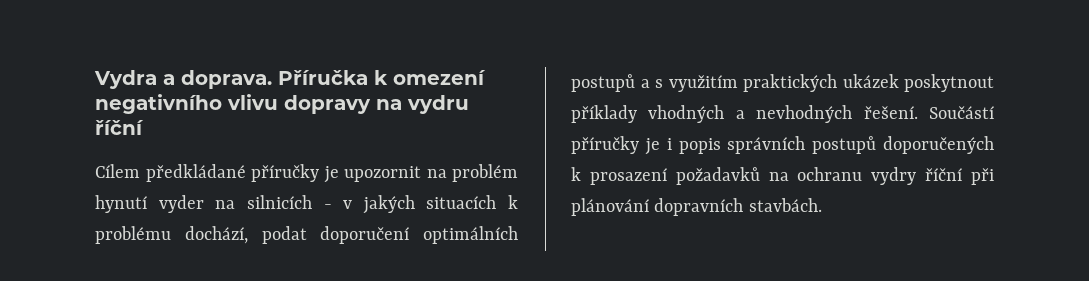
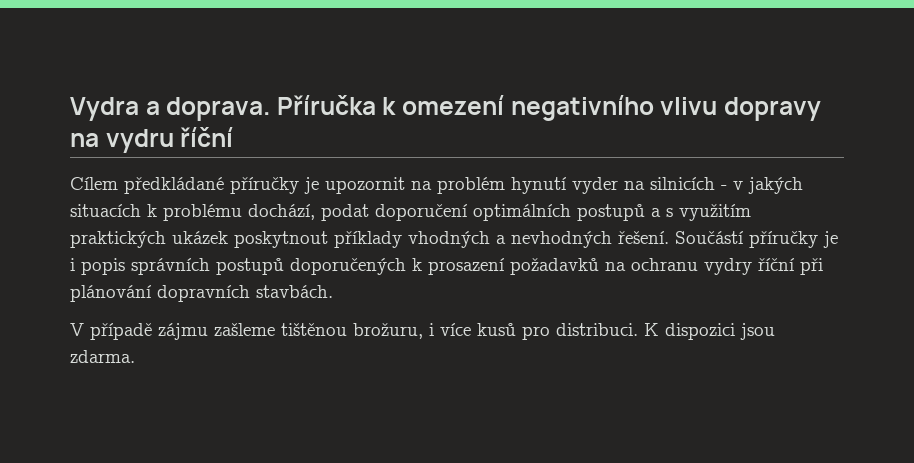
+ V případě zájmu zašleme tištěnou brožuru, i více kusů pro distribuci. K dispozici jsou zdarma.

